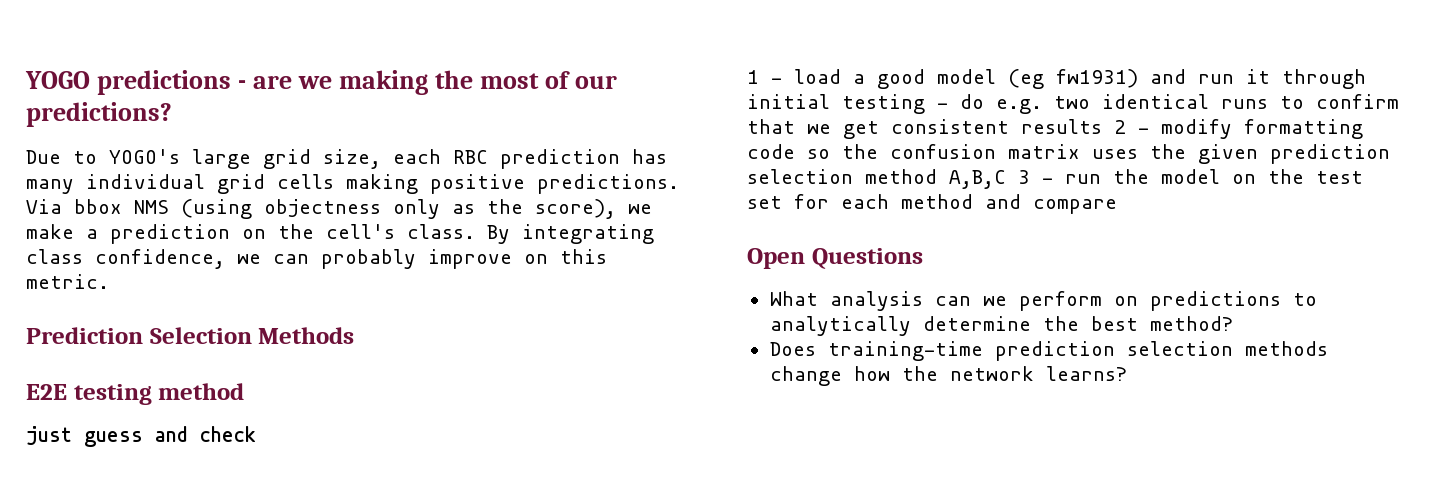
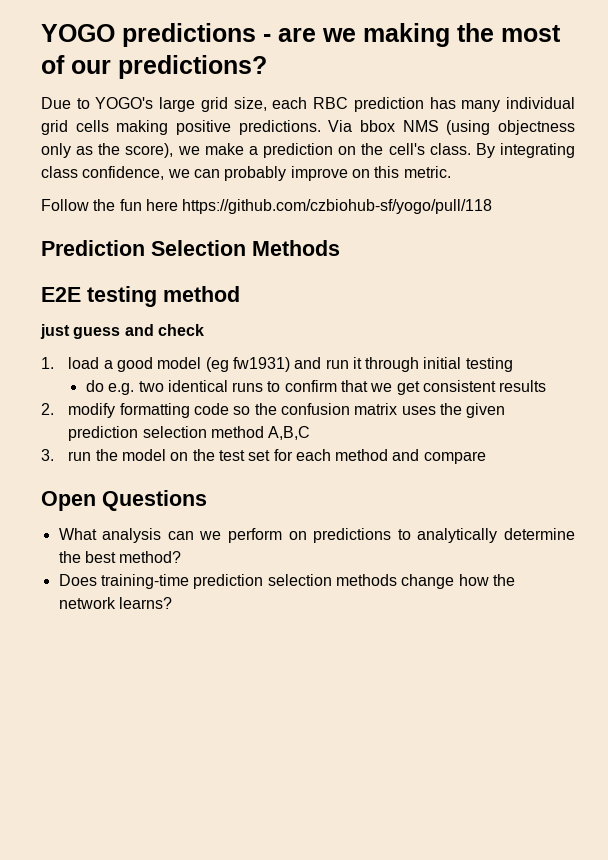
+ Follow the fun here https://github.com/czbiohub-sf/yogo/pull/118
- 1 - load a good model (eg fw1931) and run it through initial testing - do e.g. two identical runs to confirm that we get consistent results 2 - modify formatting code so the confusion matrix uses the given prediction selection method A,B,C 3 - run the model on the test set for each method and compare
+ 1. load a good model (eg fw1931) and run it through initial testing
+ do e.g. two identical runs to confirm that we get consistent results
+ 2. modify formatting code so the confusion matrix uses the given prediction selection method A,B,C
+ 3. run the model on the test set for each method and compare

